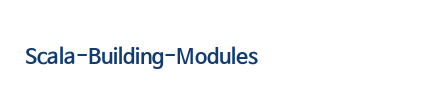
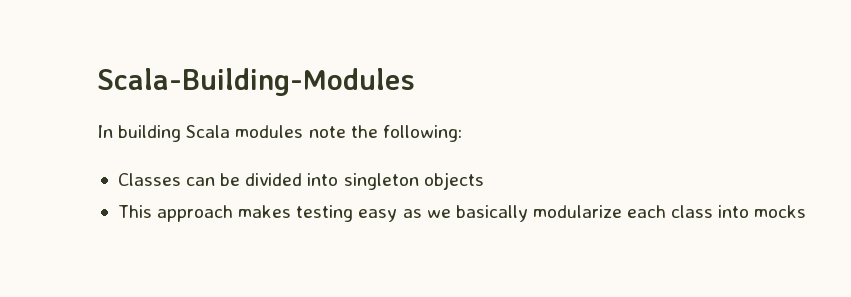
+ In building Scala modules note the following:
+ Classes can be divided into singleton objects
+ This approach makes testing easy as we basically modularize each class into mocks

